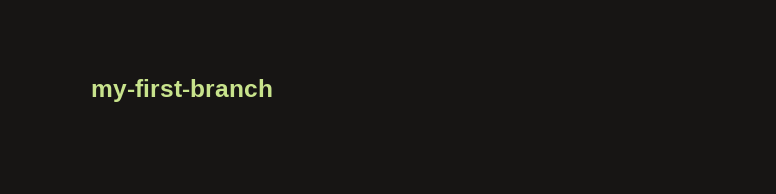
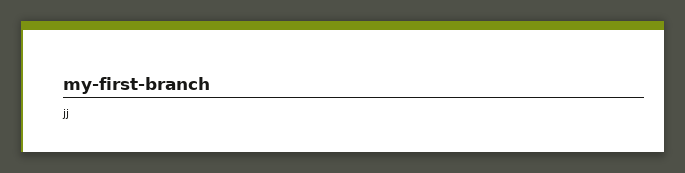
+ jj

